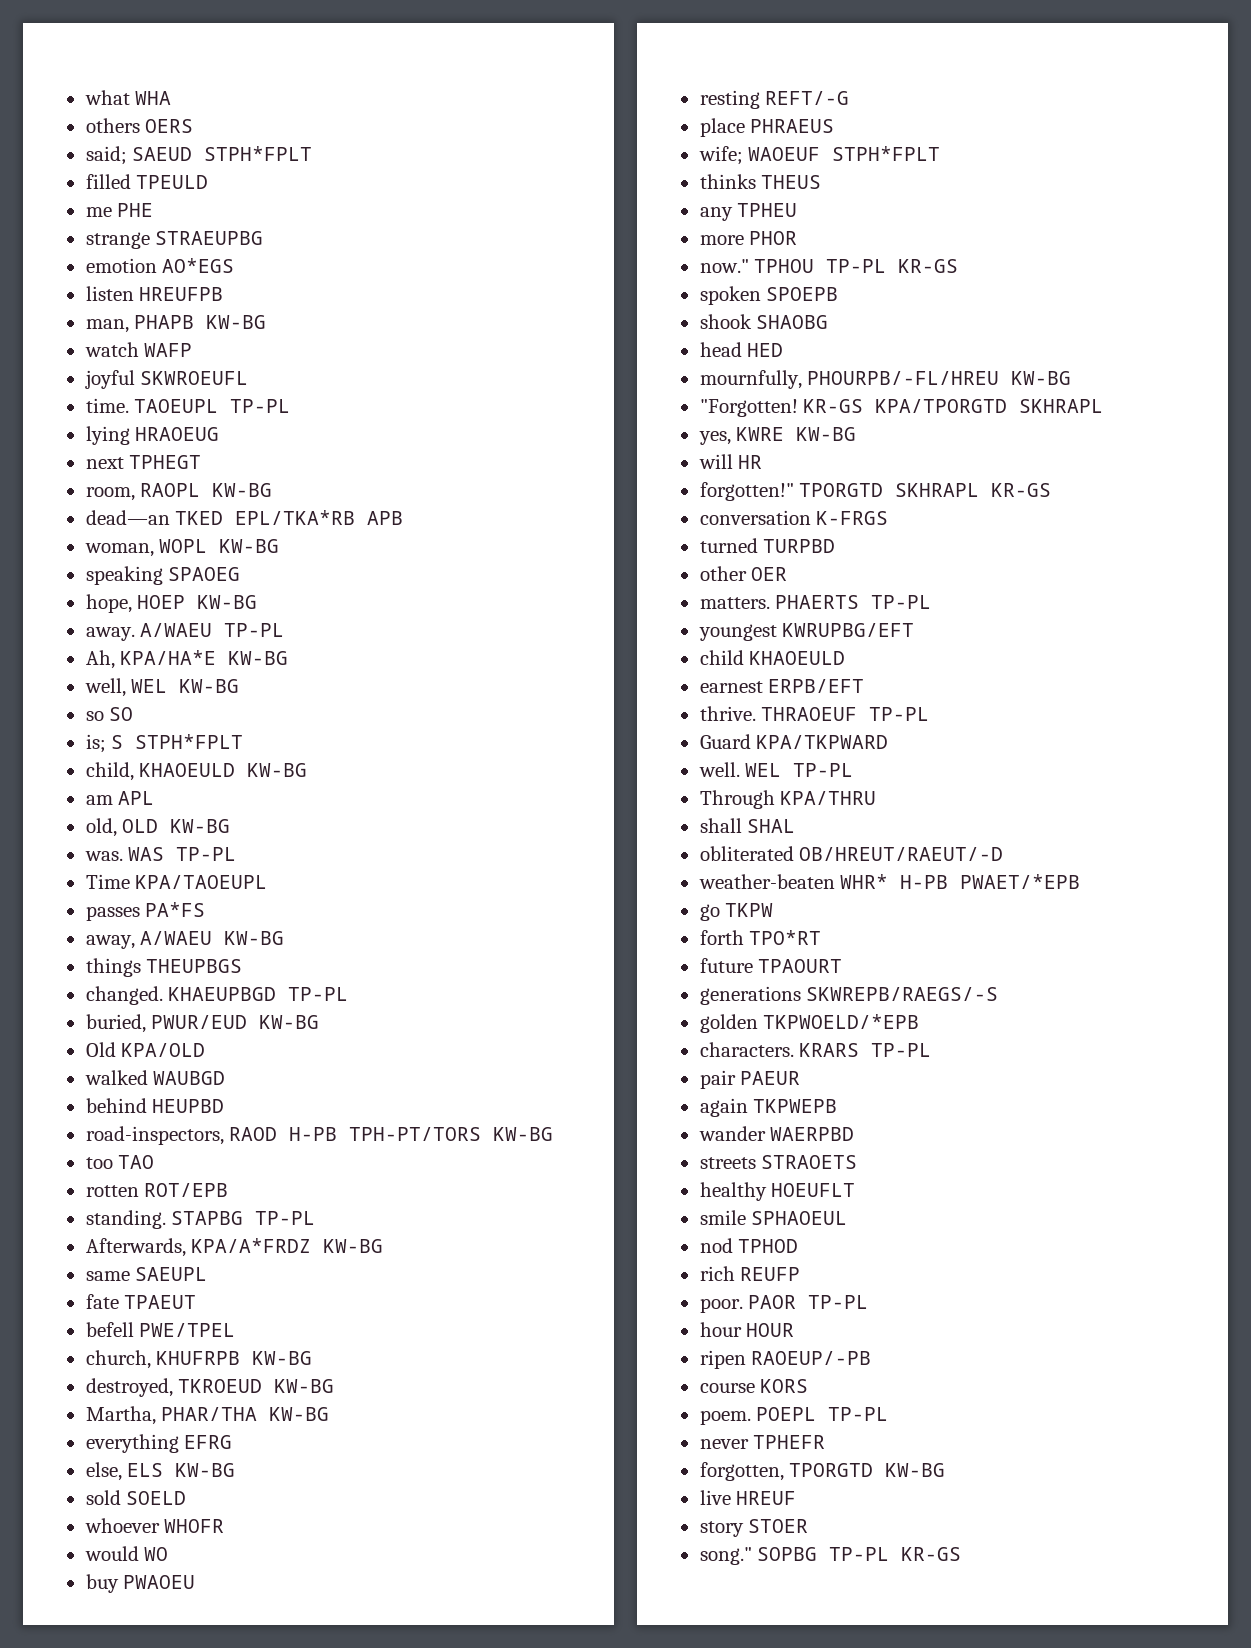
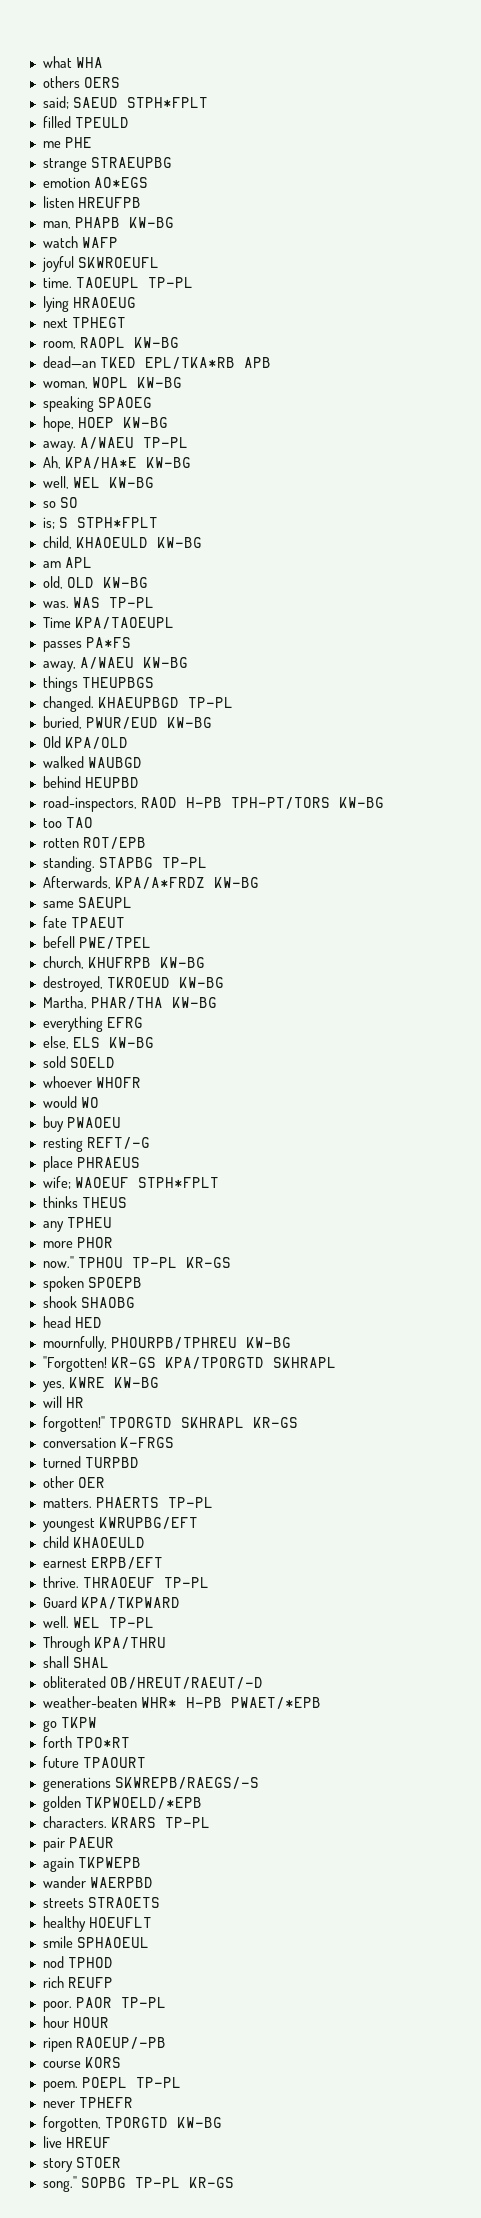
- mournfully, PHOURPB/-FL/HREU KW-BG
+ mournfully, PHOURPB/TPHREU KW-BG

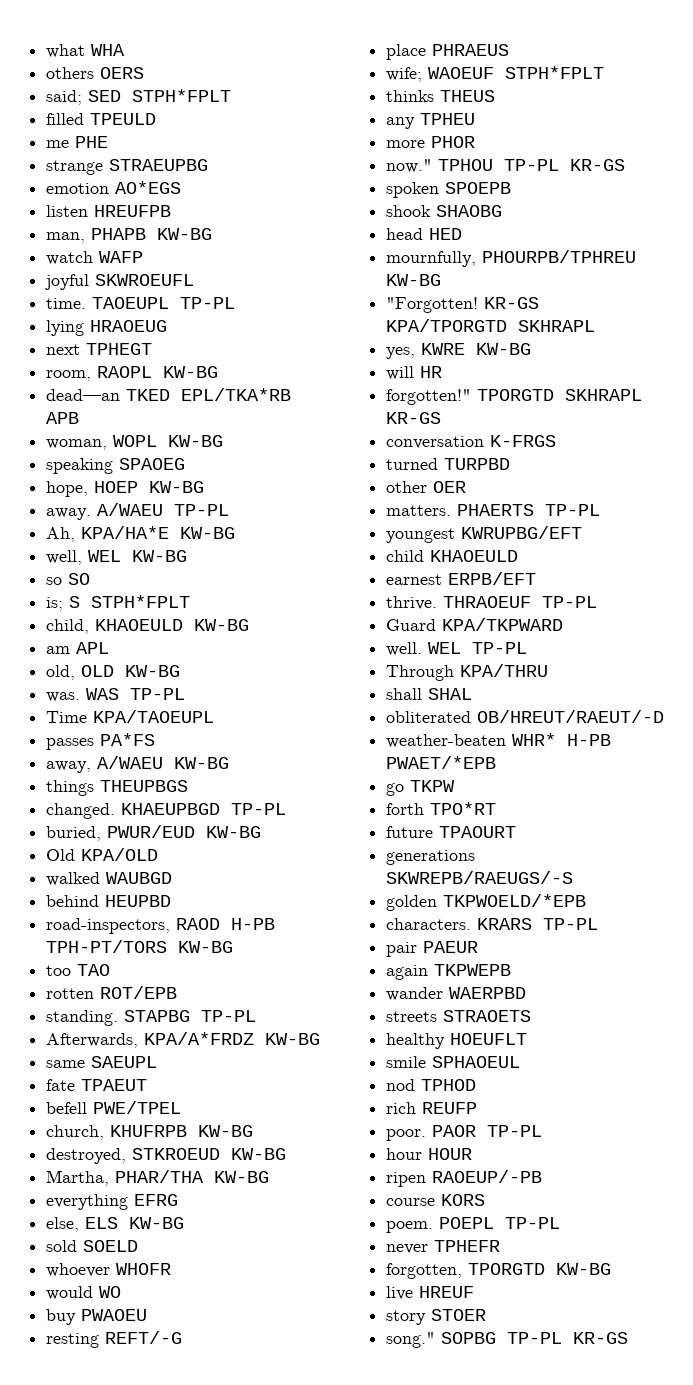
- said; SAEUD STPH*FPLT
+ said; SED STPH*FPLT
- destroyed, TKROEUD KW-BG
+ destroyed, STKROEUD KW-BG
- generations SKWREPB/RAEGS/-S
+ generations SKWREPB/RAEUGS/-S

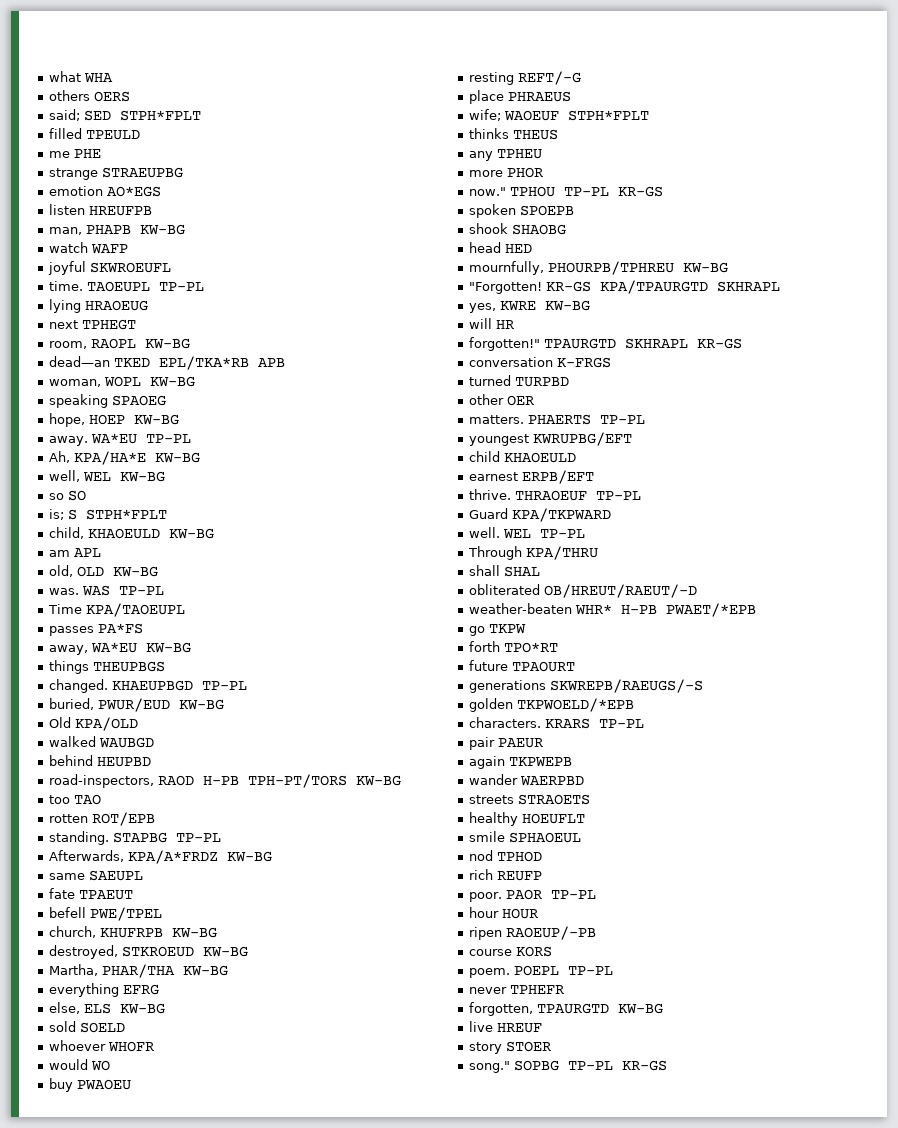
- A/WAEU TP-PL
+ WA*EU TP-PL
- away, A/WAEU KW-BG
+ away, WA*EU KW-BG
- KR-GS KPA/TPORGTD SKHRAPL
+ KR-GS KPA/TPAURGTD SKHRAPL
- TPORGTD SKHRAPL KR-GS
+ TPAURGTD SKHRAPL KR-GS
- forgotten, TPORGTD KW-BG
+ forgotten, TPAURGTD KW-BG

